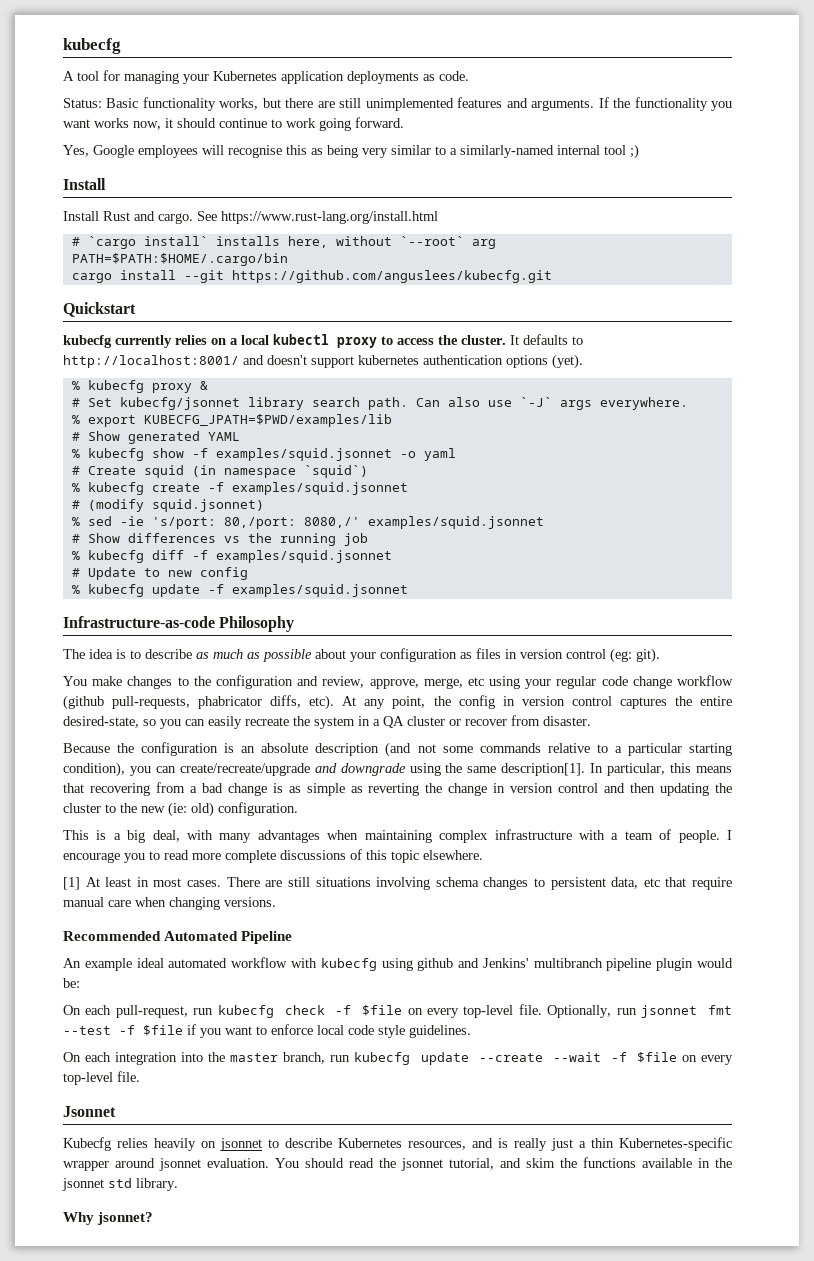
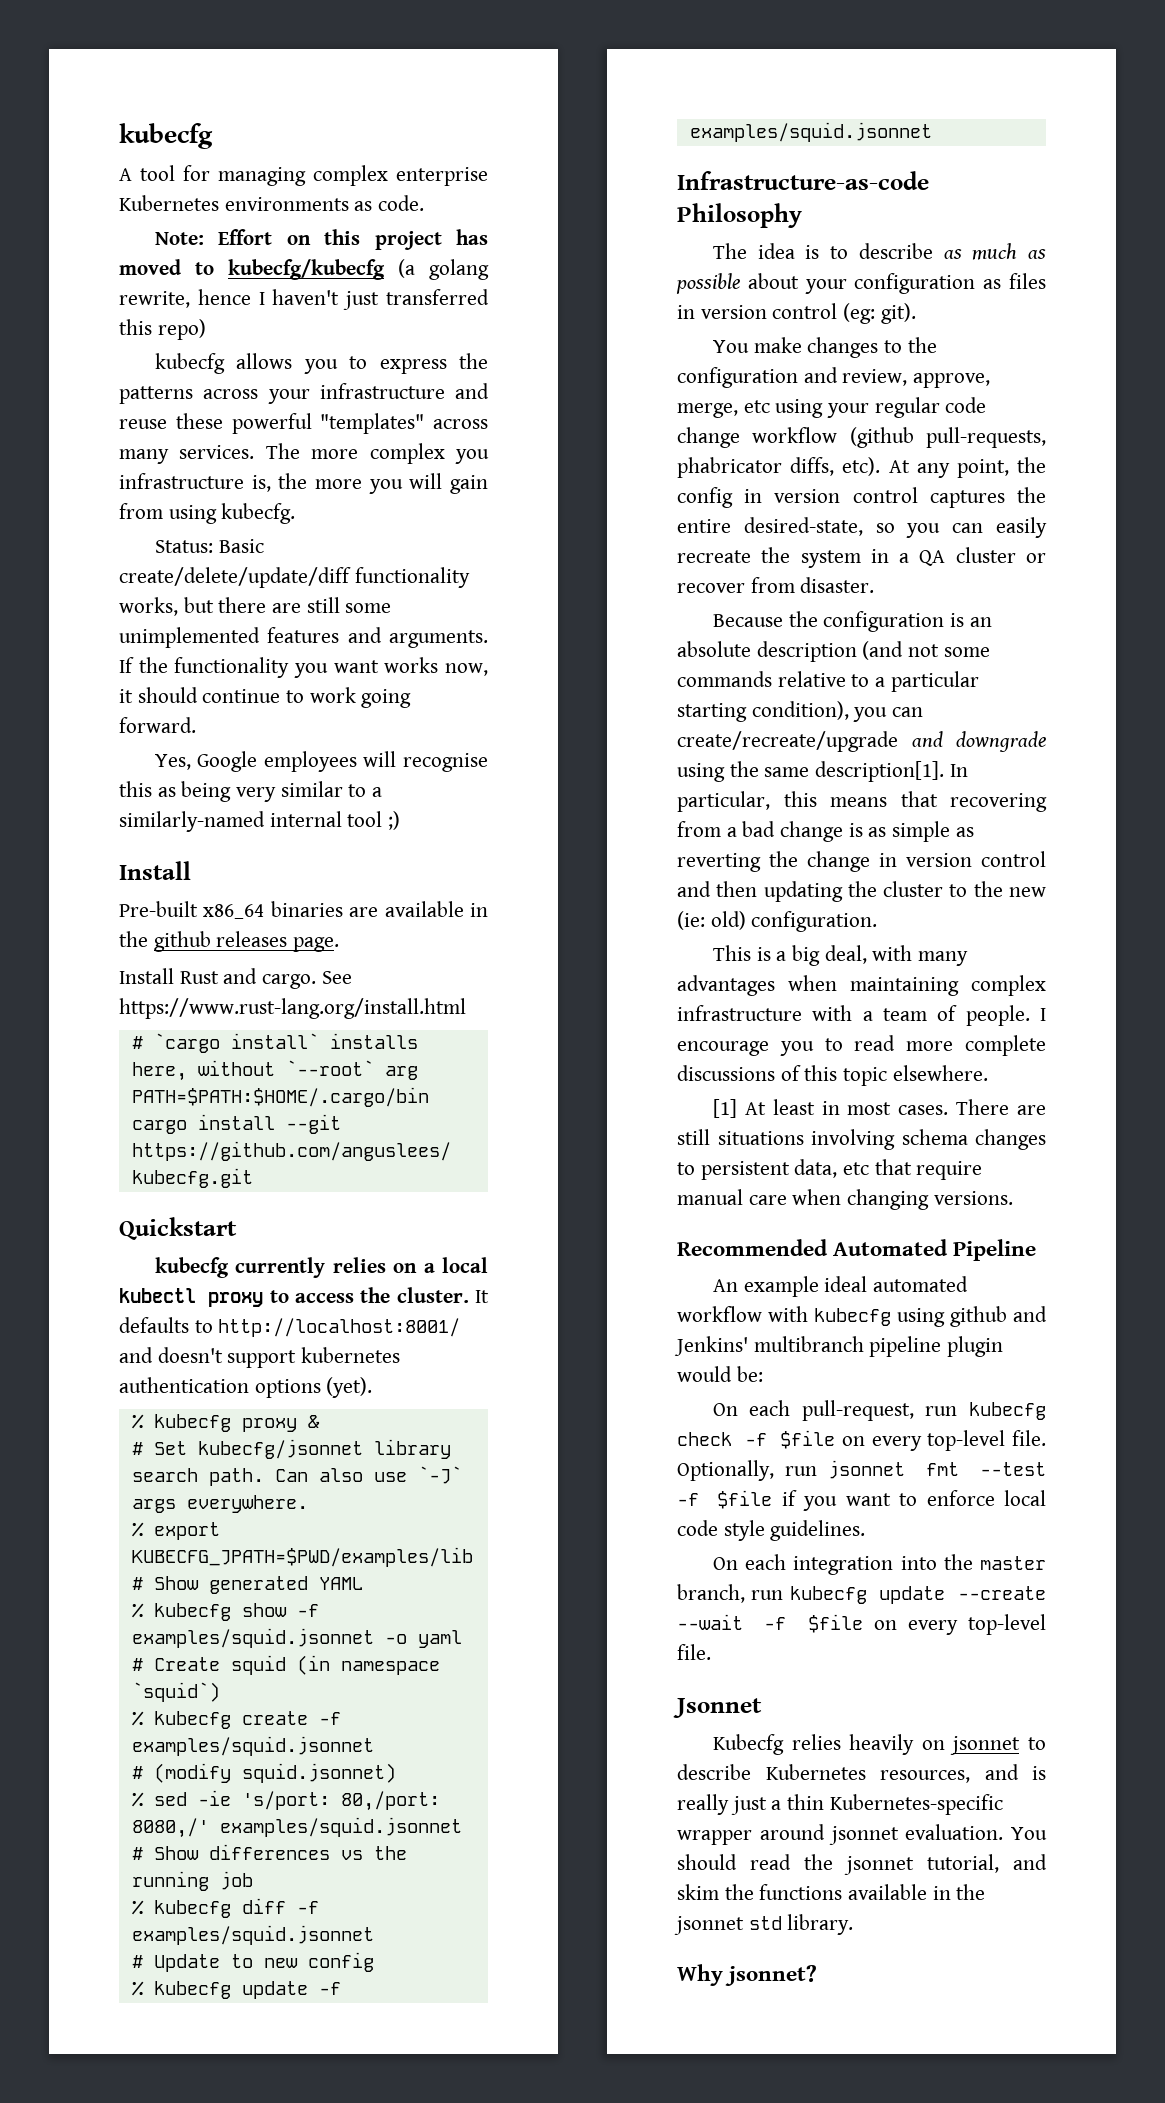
- A tool for managing your Kubernetes application deployments as code.
+ A tool for managing complex enterprise Kubernetes environments as code.
+ Note: Effort on this project has moved to kubecfg/kubecfg (a golang rewrite, hence I haven't just transferred this repo)
+ kubecfg allows you to express the patterns across your infrastructure and reuse these powerful "templates" across many services. The more complex you infrastructure is, the more you will gain from using kubecfg.
- Status: Basic functionality works, but there are still unimplemented features and arguments.
+ Status: Basic create/delete/update/diff functionality works, but there are still some unimplemented features and arguments.
+ Pre-built x86_64 binaries are available in the github releases page.

